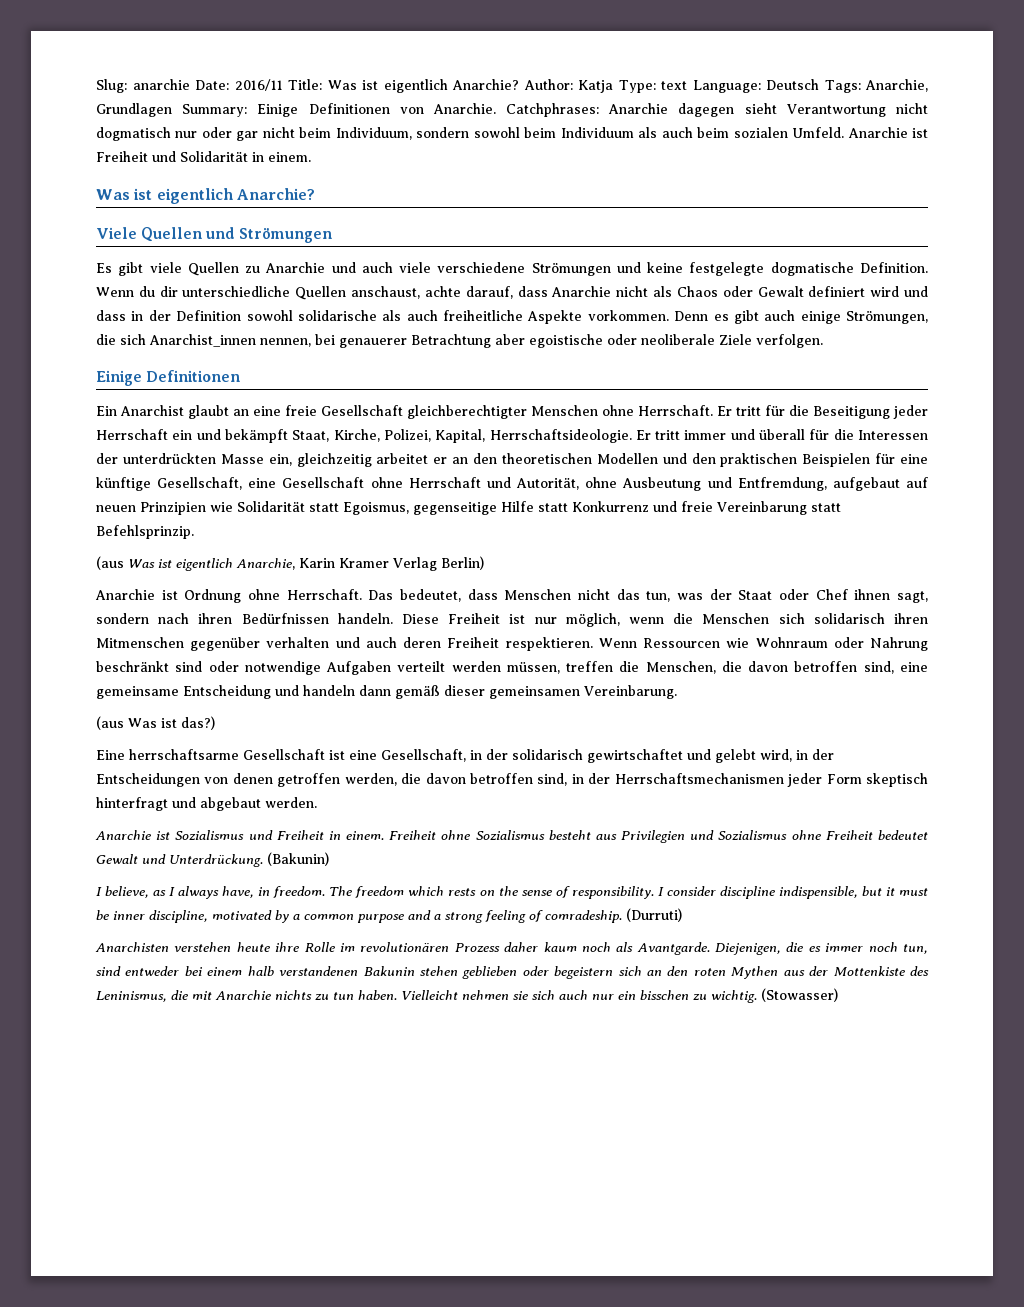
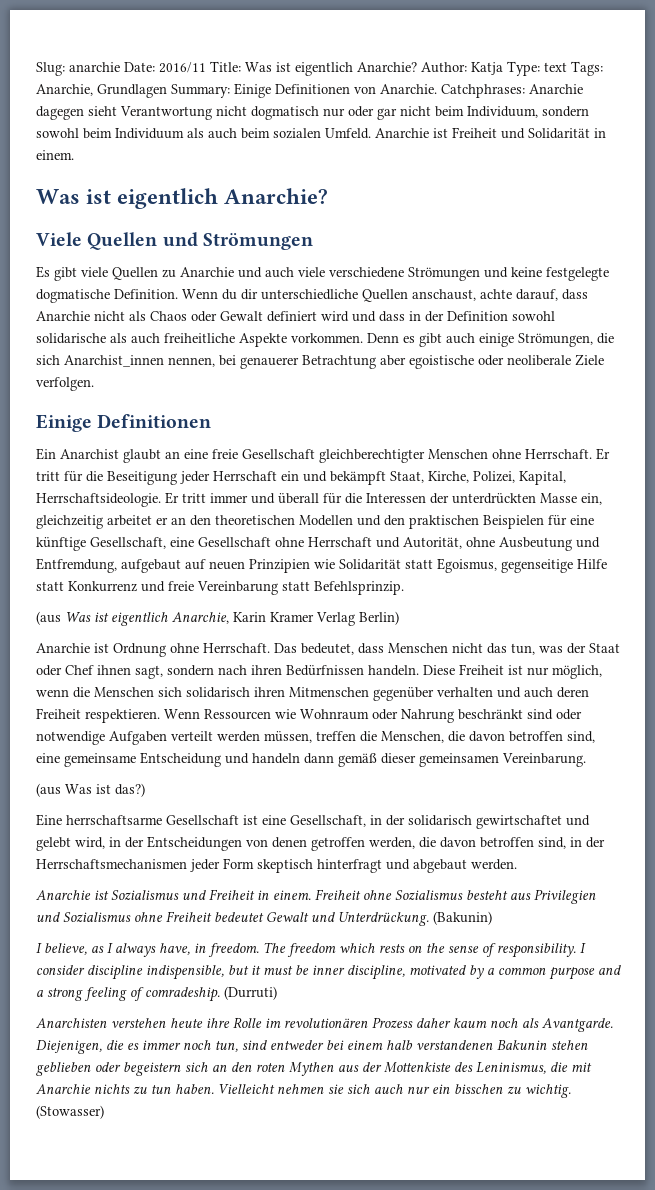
- Author: Katja Type: text Language: Deutsch Tags: Anarchie, Grundlagen Summary: Einige Definitionen von Anarchie.
+ Author: Katja Type: text Tags: Anarchie, Grundlagen Summary: Einige Definitionen von Anarchie.

